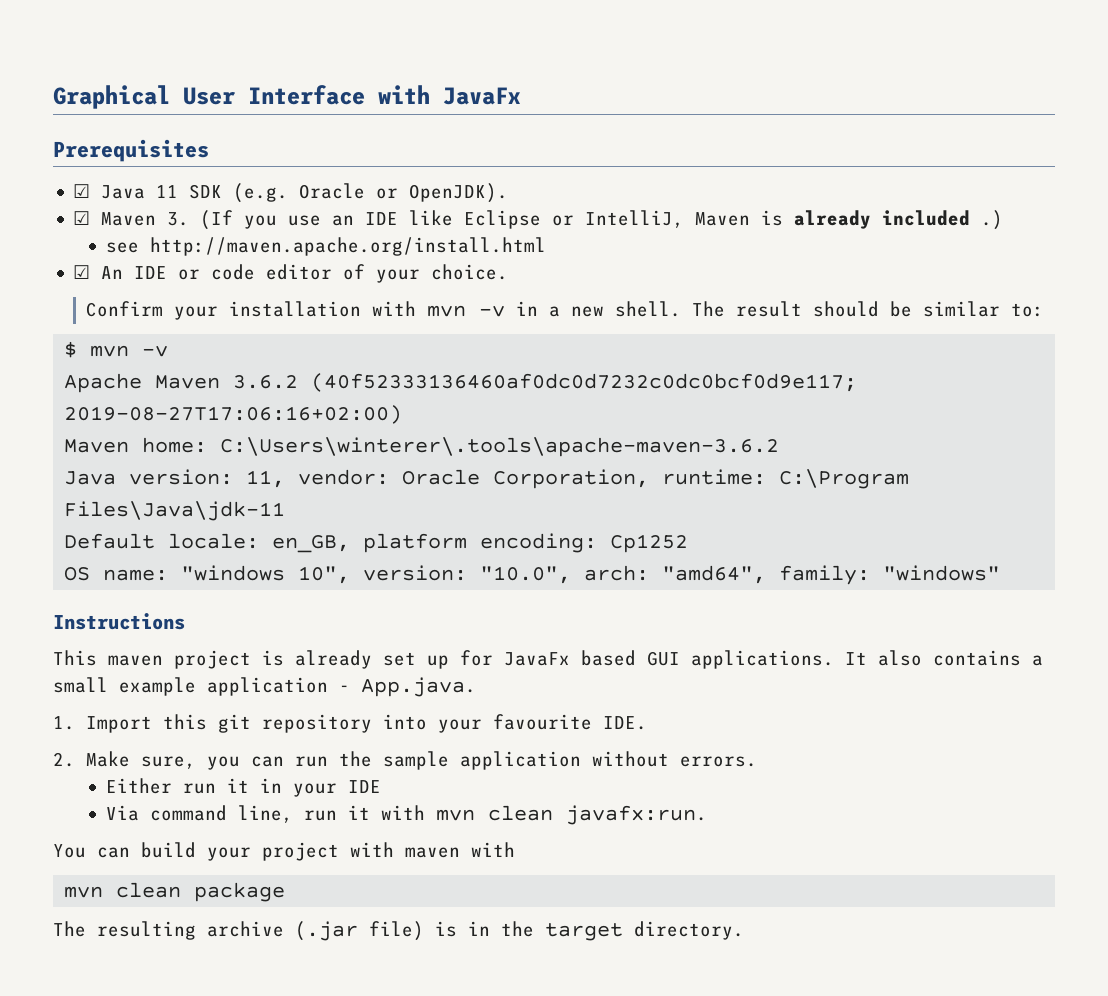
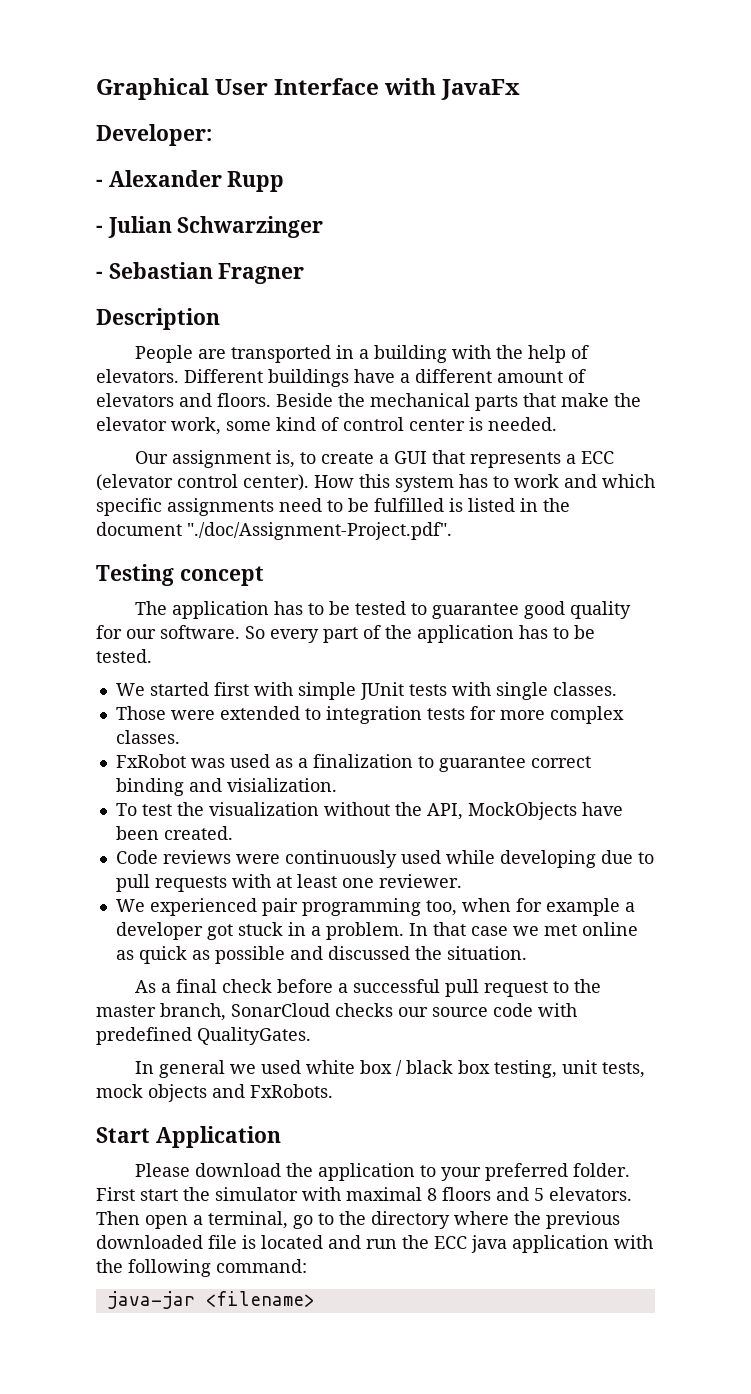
- Prerequisites
- ☑ Java 11 SDK (e.g. Oracle or OpenJDK).
- ☑ Maven 3. (If you use an IDE like Eclipse or IntelliJ, Maven is already included .)
- see http://maven.apache.org/install.html
- ☑ An IDE or code editor of your choice.
- Confirm your installation with mvn -v in a new shell. The result should be similar to:
- $ mvn -v
- Apache Maven 3.6.2 (40f52333136460af0dc0d7232c0dc0bcf0d9e117; 2019-08-27T17:06:16+02:00)
- Maven home: C:\Users\winterer\.tools\apache-maven-3.6.2
- Java version: 11, vendor: Oracle Corporation, runtime: C:\Program Files\Java\jdk-11
- Default locale: en_GB, platform encoding: Cp1252
- OS name: "windows 10", version: "10.0", arch: "amd64", family: "windows"
- Instructions
- This maven project is already set up for JavaFx based GUI applications. It also contains a small example application - App.java.
- 1. Import this git repository into your favourite IDE.
- 2. Make sure, you can run the sample application without errors.
- Either run it in your IDE
- Via command line, run it with mvn clean javafx:run.
- You can build your project with maven with
- mvn clean package
- The resulting archive (.jar file) is in the target directory.
+ Developer:
+ - Alexander Rupp
+ - Julian Schwarzinger
+ - Sebastian Fragner
+ Description
+ People are transported in a building with the help of elevators. Different buildings have a different amount of elevators and floors. Beside the mechanical parts that make the elevator work, some kind of control center is needed.
+ Our assignment is, to create a GUI that represents a ECC (elevator control center). How this system has to work and which specific assignments need to be fulfilled is listed in the document "./doc/Assignment-Project.pdf".
+ Testing concept
+ The application has to be tested to guarantee good quality for our software. So every part of the application has to be tested.
+ We started first with simple JUnit tests with single classes.
+ Those were extended to integration tests for more complex classes.
+ FxRobot was used as a finalization to guarantee correct binding and visialization.
+ To test the visualization without the API, MockObjects have been created.
+ Code reviews were continuously used while developing due to pull requests with at least one reviewer.
+ We experienced pair programming too, when for example a developer got stuck in a problem. In that case we met online as quick as possible and discussed the situation.
+ As a final check before a successful pull request to the master branch, SonarCloud checks our source code with predefined QualityGates.
+ In general we used white box / black box testing, unit tests, mock objects and FxRobots.
+ Start Application
+ Please download the application to your preferred folder. First start the simulator with maximal 8 floors and 5 elevators. Then open a terminal, go to the directory where the previous downloaded file is located and run the ECC java application with the following command:
+ java-jar <filename>

